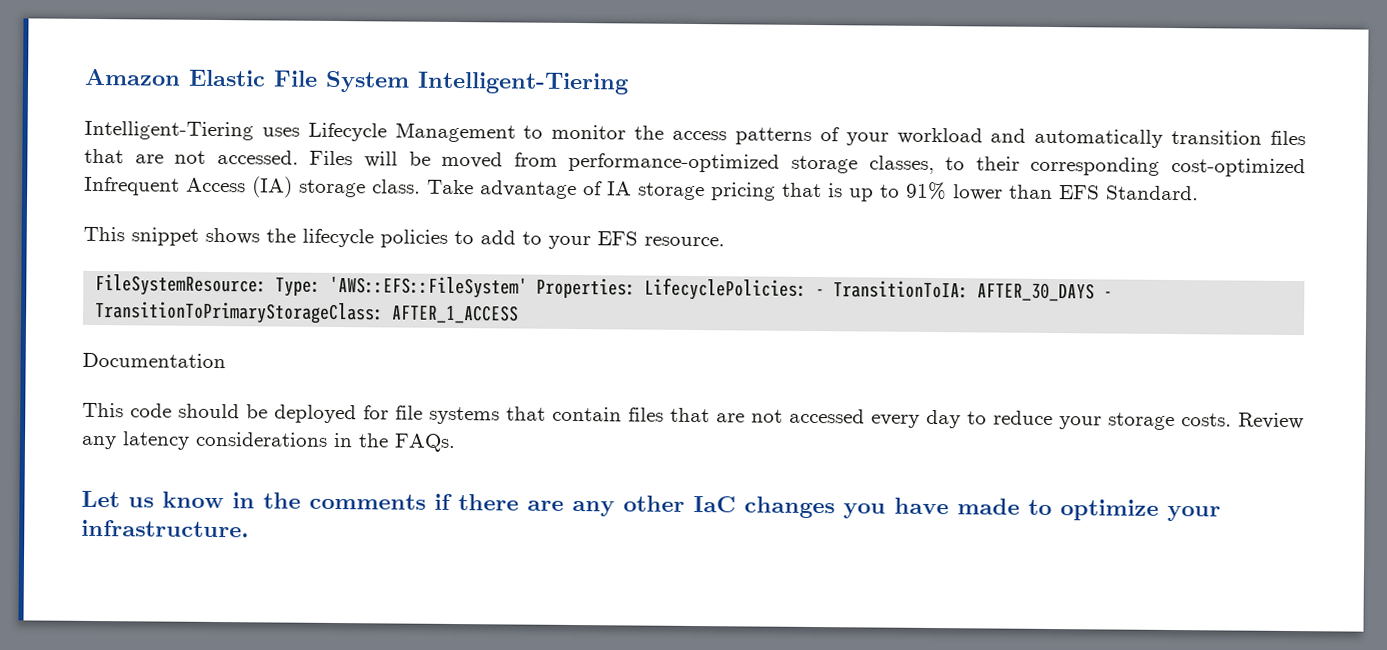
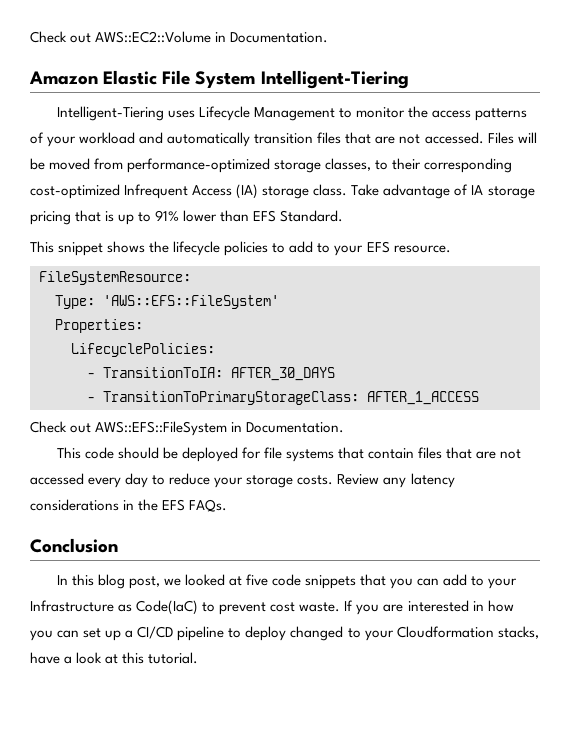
+ Check out AWS::EC2::Volume in Documentation.
- FileSystemResource: Type: 'AWS::EFS::FileSystem' Properties: LifecyclePolicies: - TransitionToIA: AFTER_30_DAYS - TransitionToPrimaryStorageClass: AFTER_1_ACCESS
+ FileSystemResource:
+ Type: 'AWS::EFS::FileSystem'
+ Properties:
+ LifecyclePolicies:
+ - TransitionToIA: AFTER_30_DAYS
+ - TransitionToPrimaryStorageClass: AFTER_1_ACCESS
- Documentation
+ Check out AWS::EFS::FileSystem in Documentation.
- Review any latency considerations in the FAQs.
+ Review any latency considerations in the EFS FAQs.
- Let us know in the comments if there are any other IaC changes you have made to optimize your infrastructure.
+ Conclusion
+ In this blog post, we looked at five code snippets that you can add to your Infrastructure as Code(IaC) to prevent cost waste. If you are interested in how you can set up a CI/CD pipeline to deploy changed to your Cloudformation stacks, have a look at this tutorial.

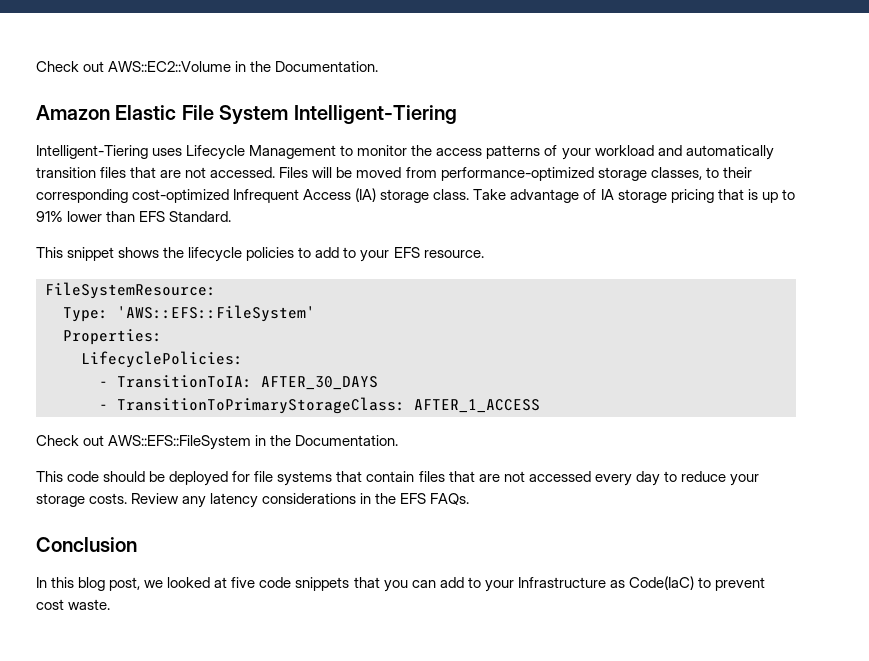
- Check out AWS::EC2::Volume in Documentation.
+ Check out AWS::EC2::Volume in the Documentation.
- Check out AWS::EFS::FileSystem in Documentation.
+ Check out AWS::EFS::FileSystem in the Documentation.
- If you are interested in how you can set up a CI/CD pipeline to deploy changed to your Cloudformation stacks, have a look at this tutorial.

